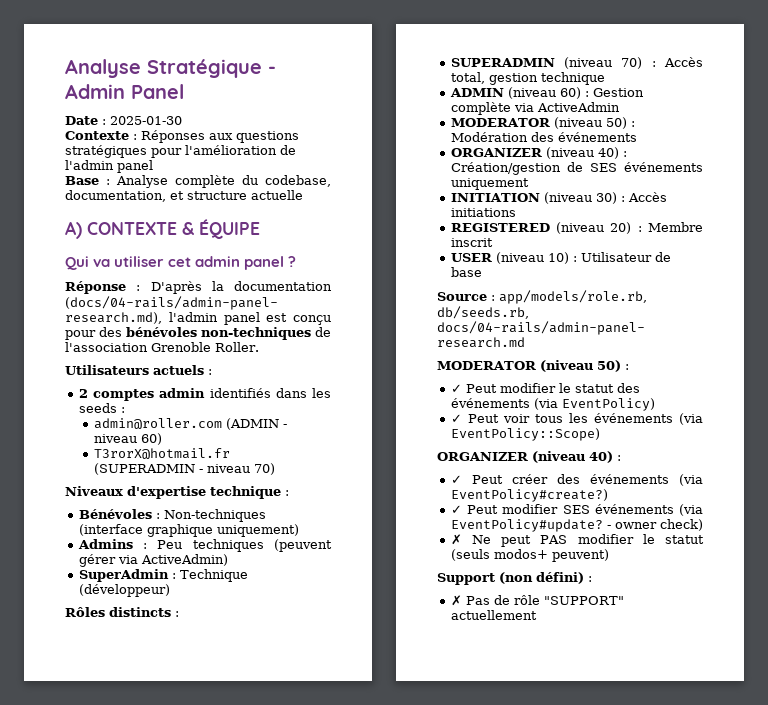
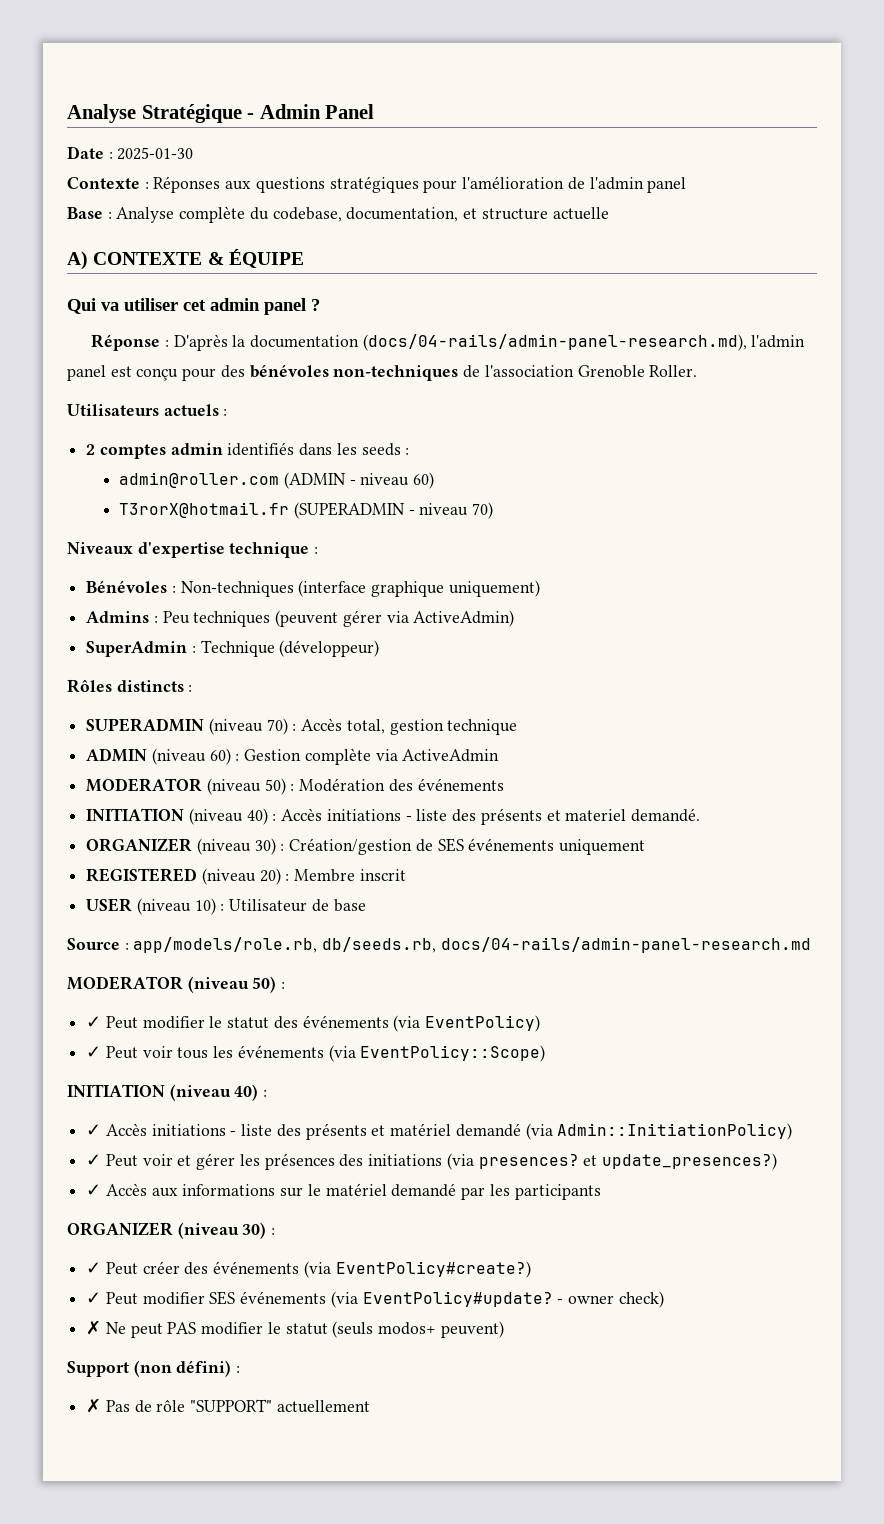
- ORGANIZER (niveau 40) : Création/gestion de SES événements uniquement
+ INITIATION (niveau 40) : Accès initiations - liste des présents et materiel demandé.
+ ORGANIZER (niveau 30) : Création/gestion de SES événements uniquement
- INITIATION (niveau 30) : Accès initiations
  ✓ Peut voir tous les événements (via EventPolicy::Scope)
- ORGANIZER (niveau 40) :
+ INITIATION (niveau 40) :
+ ✓ Accès initiations - liste des présents et matériel demandé (via Admin::InitiationPolicy)
+ ✓ Peut voir et gérer les présences des initiations (via presences? et update_presences?)
+ ✓ Accès aux informations sur le matériel demandé par les participants
+ ORGANIZER (niveau 30) :

